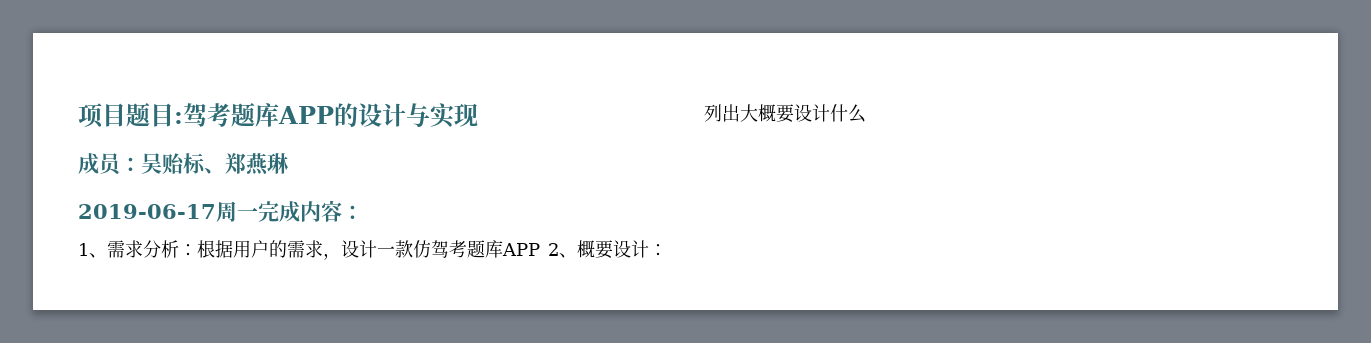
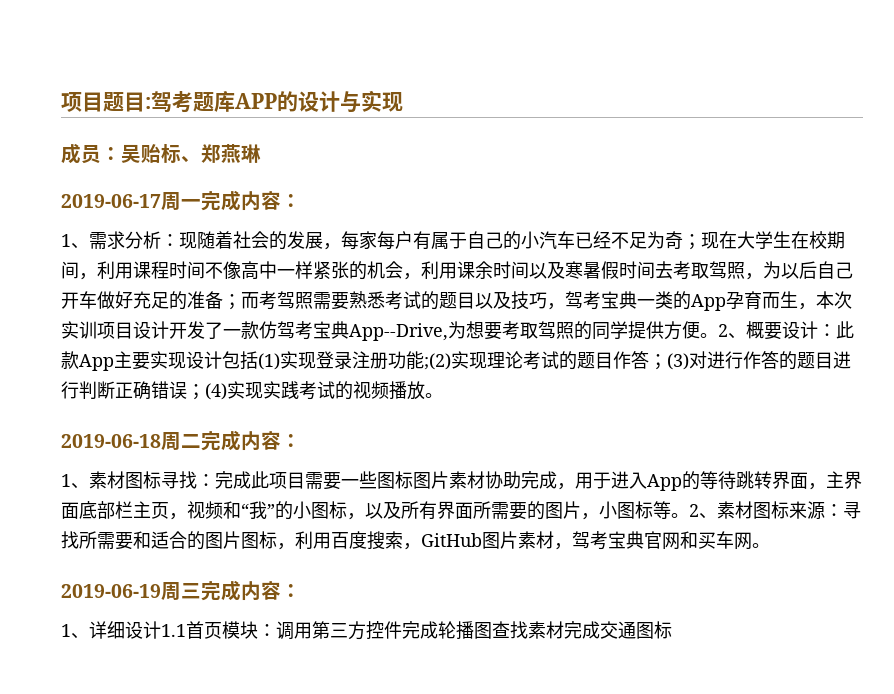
- 1、需求分析：根据用户的需求，设计一款仿驾考题库APP 2、概要设计：列出大概要设计什么
+ 1、需求分析：现随着社会的发展，每家每户有属于自己的小汽车已经不足为奇；现在大学生在校期间，利用课程时间不像高中一样紧张的机会，利用课余时间以及寒暑假时间去考取驾照，为以后自己开车做好充足的准备；而考驾照需要熟悉考试的题目以及技巧，驾考宝典一类的App孕育而生，本次实训项目设计开发了一款仿驾考宝典App--Drive,为想要考取驾照的同学提供方便。2、概要设计：此款App主要实现设计包括(1)实现登录注册功能;(2)实现理论考试的题目作答；(3)对进行作答的题目进行判断正确错误；(4)实现实践考试的视频播放。
+ 2019-06-18周二完成内容：
+ 1、素材图标寻找：完成此项目需要一些图标图片素材协助完成，用于进入App的等待跳转界面，主界面底部栏主页，视频和“我”的小图标，以及所有界面所需要的图片，小图标等。2、素材图标来源：寻找所需要和适合的图片图标，利用百度搜索，GitHub图片素材，驾考宝典官网和买车网。
+ 2019-06-19周三完成内容：
+ 1、详细设计1.1首页模块：调用第三方控件完成轮播图查找素材完成交通图标

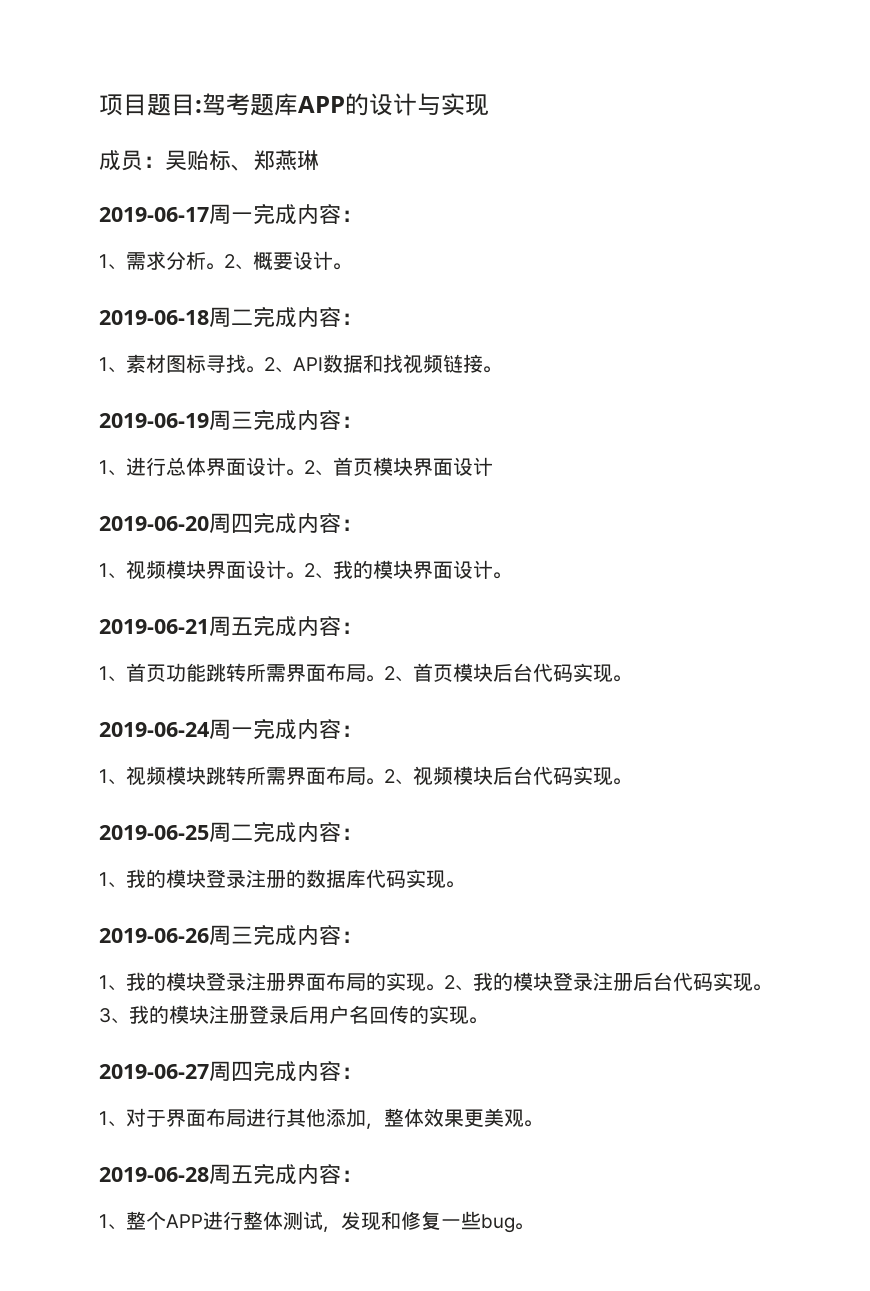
- 1、需求分析：现随着社会的发展，每家每户有属于自己的小汽车已经不足为奇；现在大学生在校期间，利用课程时间不像高中一样紧张的机会，利用课余时间以及寒暑假时间去考取驾照，为以后自己开车做好充足的准备；而考驾照需要熟悉考试的题目以及技巧，驾考宝典一类的App孕育而生，本次实训项目设计开发了一款仿驾考宝典App--Drive,为想要考取驾照的同学提供方便。2、概要设计：此款App主要实现设计包括(1)实现登录注册功能;(2)实现理论考试的题目作答；(3)对进行作答的题目进行判断正确错误；(4)实现实践考试的视频播放。
+ 1、需求分析。2、概要设计。
- 1、素材图标寻找：完成此项目需要一些图标图片素材协助完成，用于进入App的等待跳转界面，主界面底部栏主页，视频和“我”的小图标，以及所有界面所需要的图片，小图标等。2、素材图标来源：寻找所需要和适合的图片图标，利用百度搜索，GitHub图片素材，驾考宝典官网和买车网。
+ 1、素材图标寻找。2、API数据和找视频链接。
- 1、详细设计1.1首页模块：调用第三方控件完成轮播图查找素材完成交通图标
+ 1、进行总体界面设计。2、首页模块界面设计
+ 2019-06-20周四完成内容：
+ 1、视频模块界面设计。2、我的模块界面设计。
+ 2019-06-21周五完成内容：
+ 1、首页功能跳转所需界面布局。2、首页模块后台代码实现。
+ 2019-06-24周一完成内容：
+ 1、视频模块跳转所需界面布局。2、视频模块后台代码实现。
+ 2019-06-25周二完成内容：
+ 1、我的模块登录注册的数据库代码实现。
+ 2019-06-26周三完成内容：
+ 1、我的模块登录注册界面布局的实现。2、我的模块登录注册后台代码实现。3、我的模块注册登录后用户名回传的实现。
+ 2019-06-27周四完成内容：
+ 1、对于界面布局进行其他添加，整体效果更美观。
+ 2019-06-28周五完成内容：
+ 1、整个APP进行整体测试，发现和修复一些bug。

